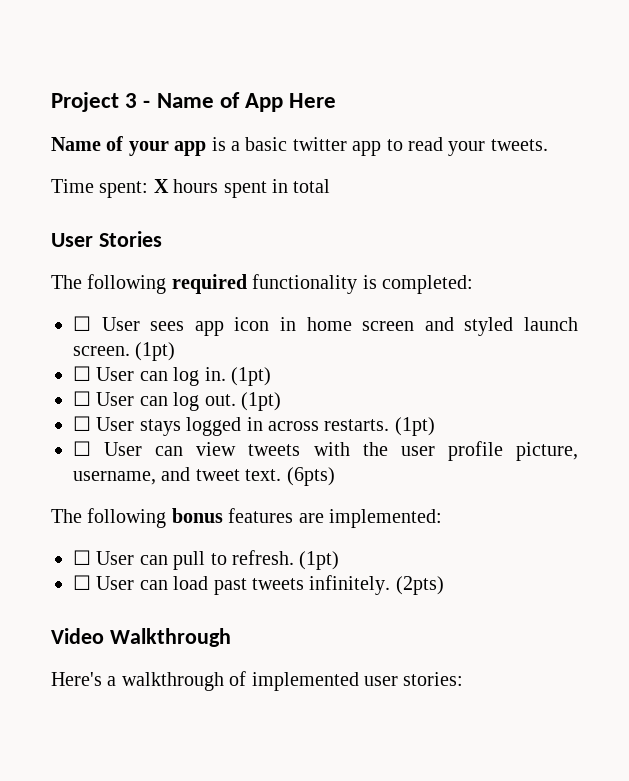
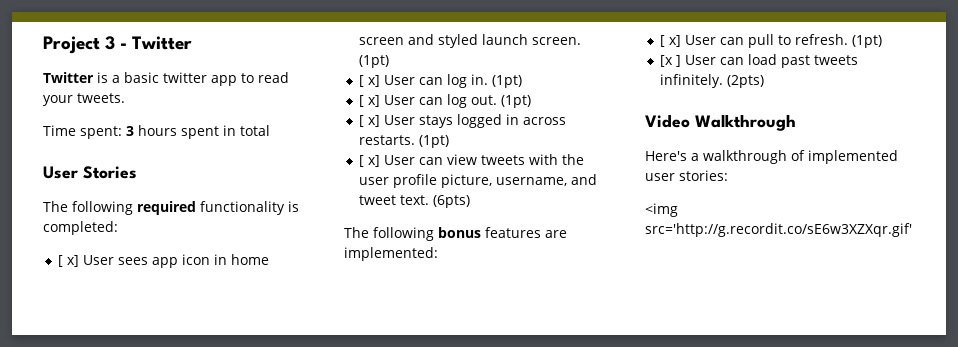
- Project 3 - Name of App Here
- Name of your app is a basic twitter app to read your tweets.
+ Project 3 - Twitter
+ Twitter is a basic twitter app to read your tweets.
- Time spent: X hours spent in total
+ Time spent: 3 hours spent in total
- ☐ User sees app icon in home screen and styled launch screen.
+ [ x] User sees app icon in home screen and styled launch screen.
- ☐ User can log in.
+ [ x] User can log in.
- ☐ User can log out.
+ [ x] User can log out.
- ☐ User stays logged in across restarts.
+ [ x] User stays logged in across restarts.
- ☐ User can view tweets with the user profile picture, username, and tweet text.
+ [ x] User can view tweets with the user profile picture, username, and tweet text.
- ☐ User can pull to refresh.
+ [ x] User can pull to refresh.
- ☐ User can load past tweets infinitely.
+ [x ] User can load past tweets infinitely.
+ <img src='http://g.recordit.co/sE6w3XZXqr.gif'

